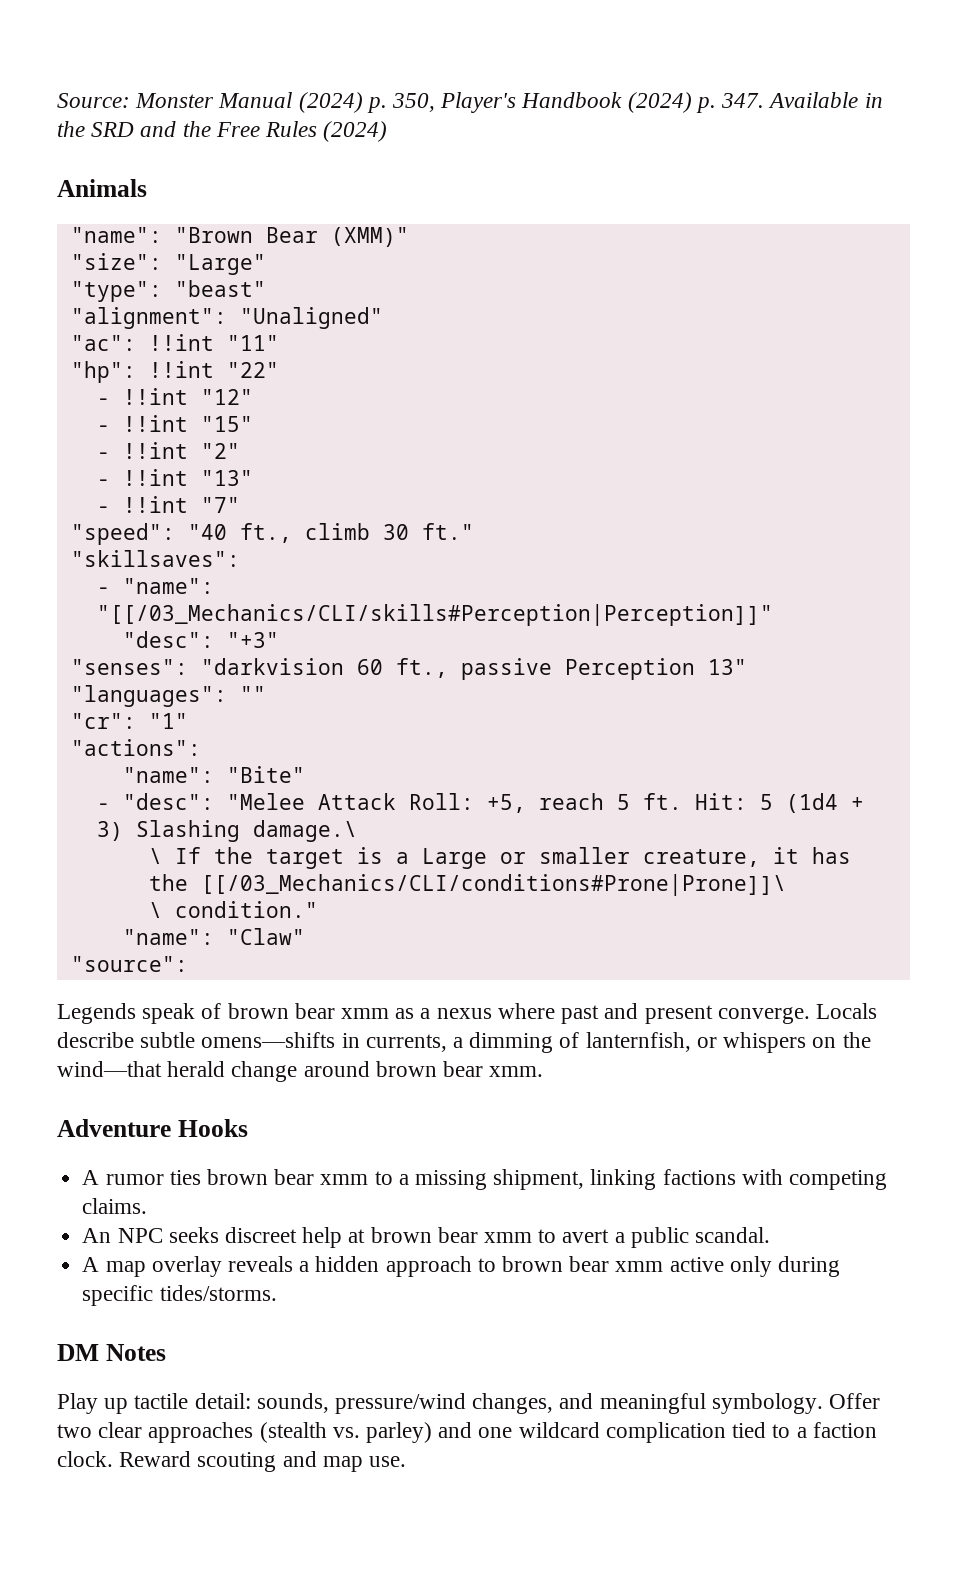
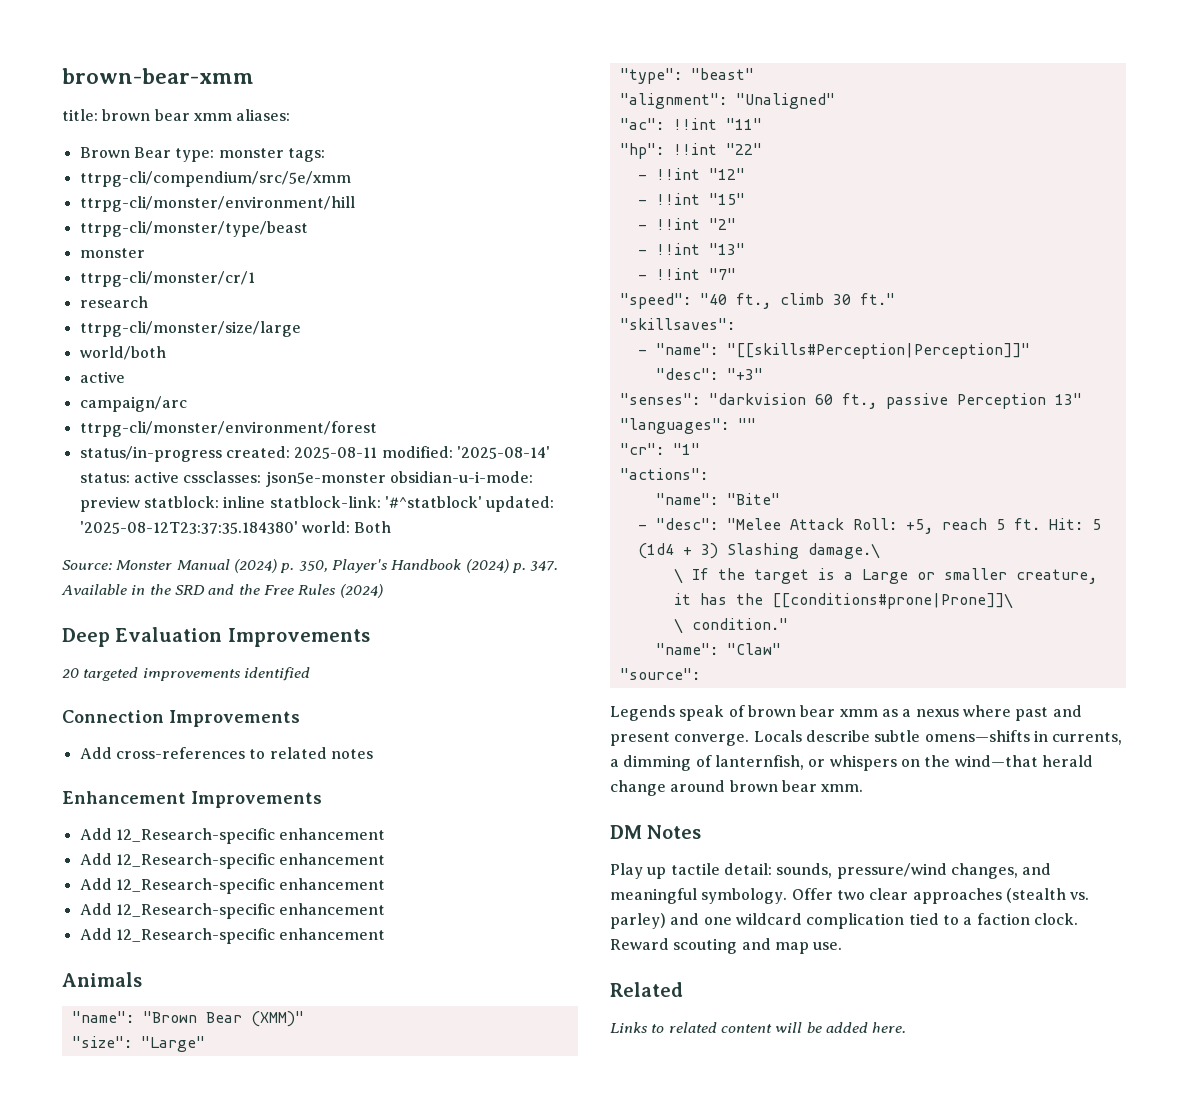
+ brown-bear-xmm
+ title: brown bear xmm aliases:
+ Brown Bear type: monster tags:
+ ttrpg-cli/compendium/src/5e/xmm
+ ttrpg-cli/monster/environment/hill
+ ttrpg-cli/monster/type/beast
+ monster
+ ttrpg-cli/monster/cr/1
+ research
+ ttrpg-cli/monster/size/large
+ world/both
+ active
+ campaign/arc
+ ttrpg-cli/monster/environment/forest
+ status/in-progress created: 2025-08-11 modified: '2025-08-14' status: active cssclasses: json5e-monster obsidian-u-i-mode: preview statblock: inline statblock-link: '#^statblock' updated: '2025-08-12T23:37:35.184380' world: Both
+ Deep Evaluation Improvements
+ 20 targeted improvements identified
+ Connection Improvements
+ Add cross-references to related notes
+ Enhancement Improvements
+ Add 12_Research-specific enhancement
+ Add 12_Research-specific enhancement
+ Add 12_Research-specific enhancement
+ Add 12_Research-specific enhancement
+ Add 12_Research-specific enhancement
- - "name": "[[/03_Mechanics/CLI/skills#Perception|Perception]]"
+ - "name": "[[skills#Perception|Perception]]"
- \ If the target is a Large or smaller creature, it has the [[/03_Mechanics/CLI/conditions#Prone|Prone]]\
+ \ If the target is a Large or smaller creature, it has the [[conditions#prone|Prone]]\
- Adventure Hooks
- A rumor ties brown bear xmm to a missing shipment, linking factions with competing claims.
- An NPC seeks discreet help at brown bear xmm to avert a public scandal.
- A map overlay reveals a hidden approach to brown bear xmm active only during specific tides/storms.
+ Related
+ Links to related content will be added here.

